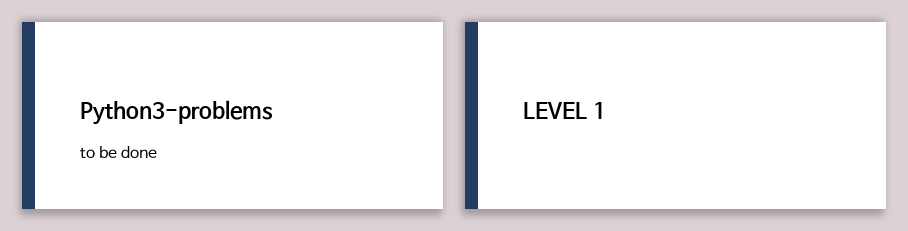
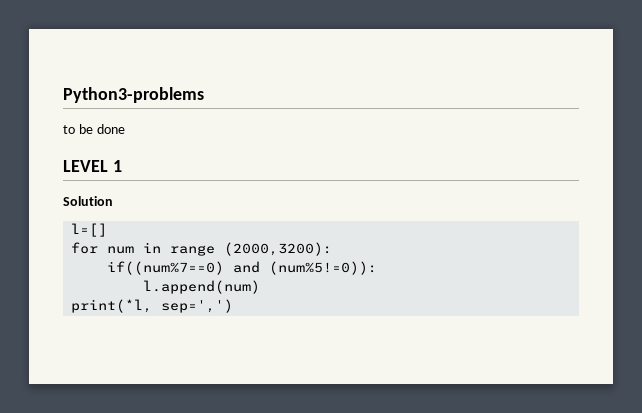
+ Solution
+ l=[]
+ for num in range (2000,3200):
+ if((num%7==0) and (num%5!=0)):
+ l.append(num)
+ print(*l, sep=',')

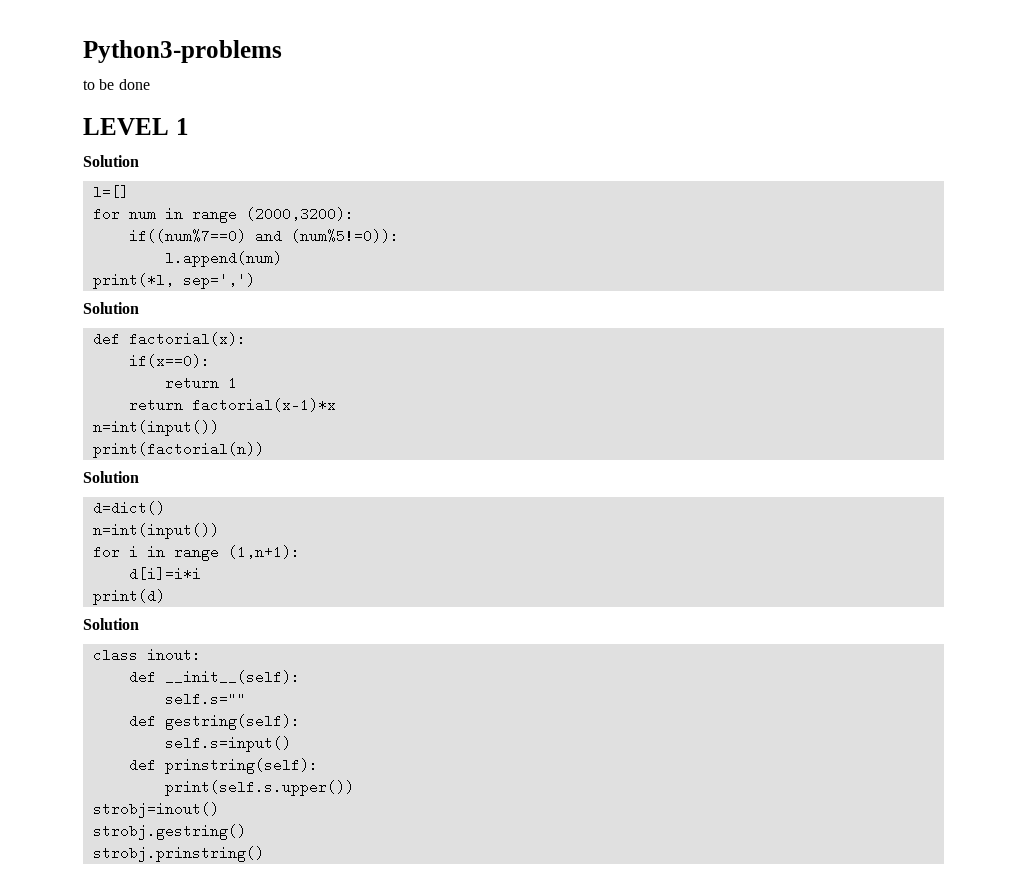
  print(*l, sep=',')
+ Solution
+ def factorial(x):
+ if(x==0):
+ return 1
+ return factorial(x-1)*x
+ n=int(input())
+ print(factorial(n))
+ Solution
+ d=dict()
+ n=int(input())
+ for i in range (1,n+1):
+ d[i]=i*i
+ print(d)
+ Solution
+ class inout:
+ def __init__(self):
+ self.s=""
+ def gestring(self):
+ self.s=input()
+ def prinstring(self):
+ print(self.s.upper())
+ strobj=inout()
+ strobj.gestring()
+ strobj.prinstring()

